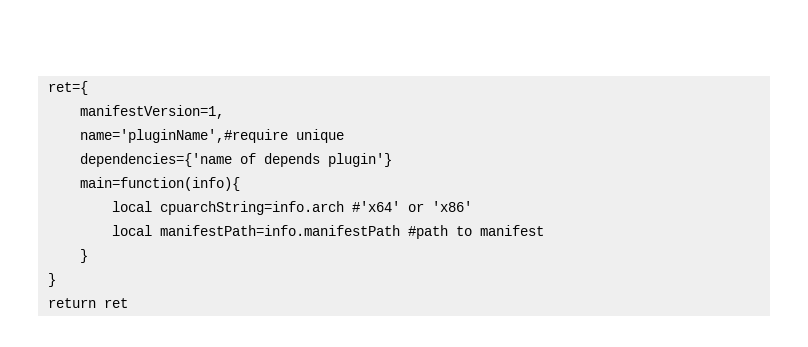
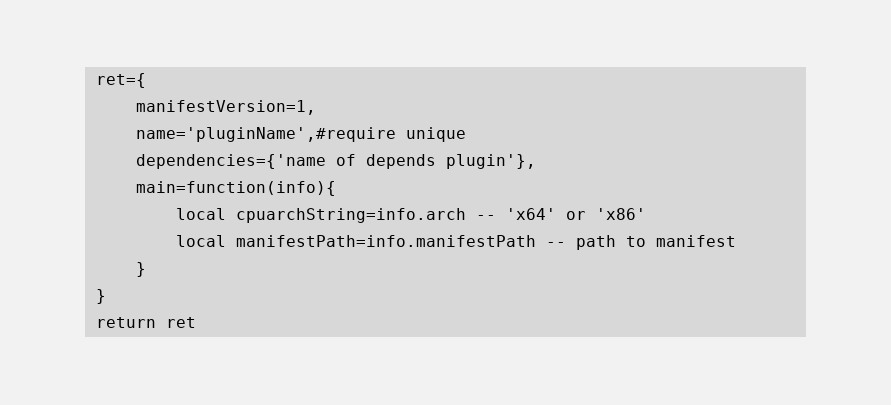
- dependencies={'name of depends plugin'}
+ dependencies={'name of depends plugin'},
- local cpuarchString=info.arch #'x64' or 'x86'
+ local cpuarchString=info.arch -- 'x64' or 'x86'
- local manifestPath=info.manifestPath #path to manifest
+ local manifestPath=info.manifestPath -- path to manifest

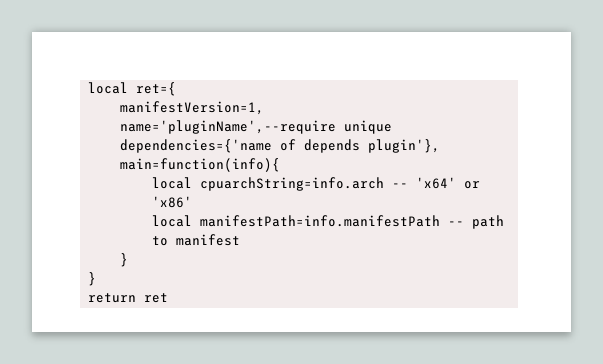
- ret={
+ local ret={
- name='pluginName',#require unique
+ name='pluginName',--require unique

